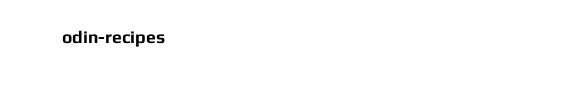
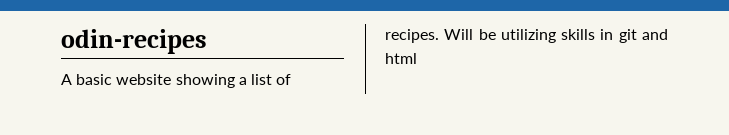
+ A basic website showing a list of recipes. Will be utilizing skills in git and html

